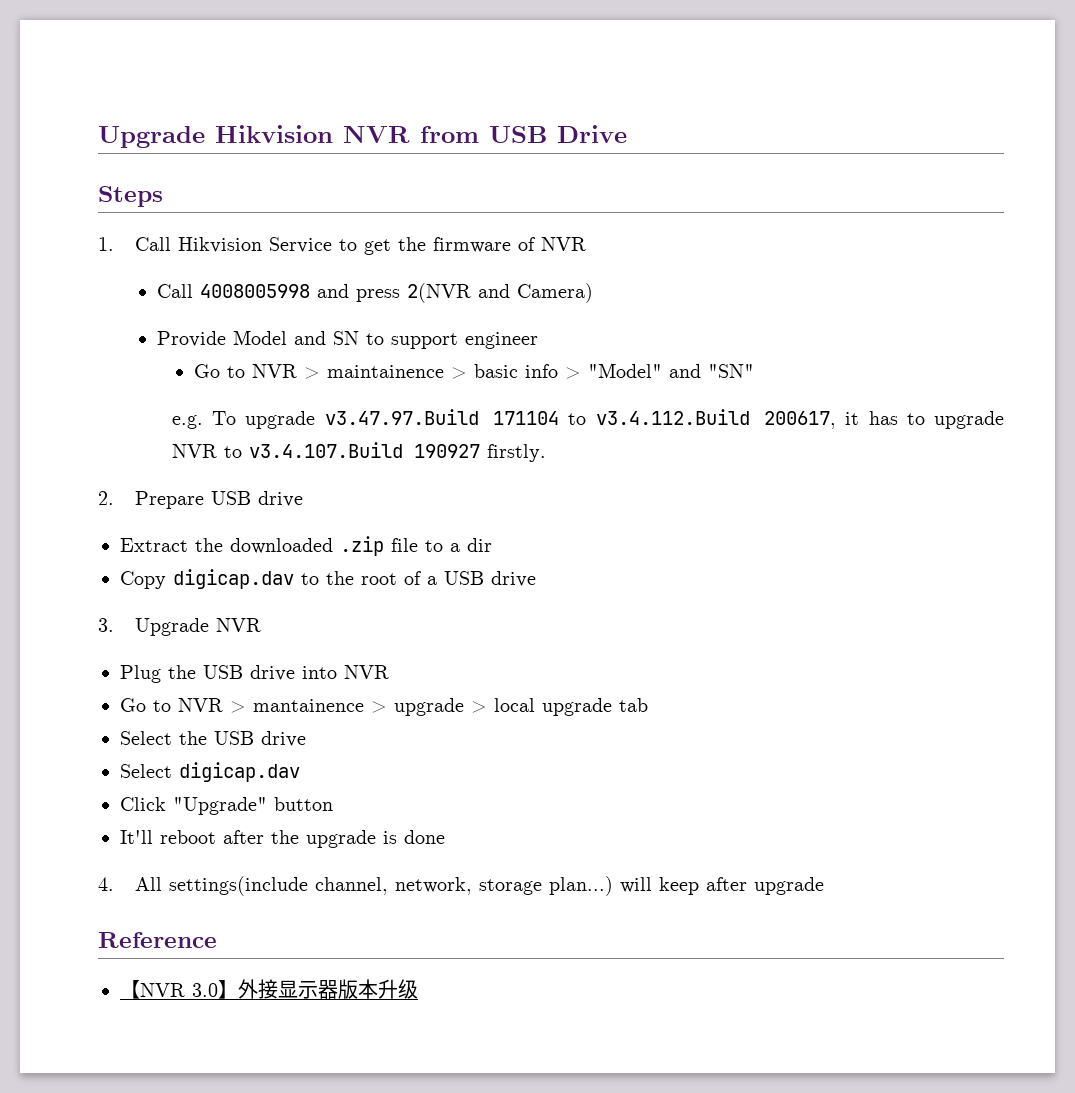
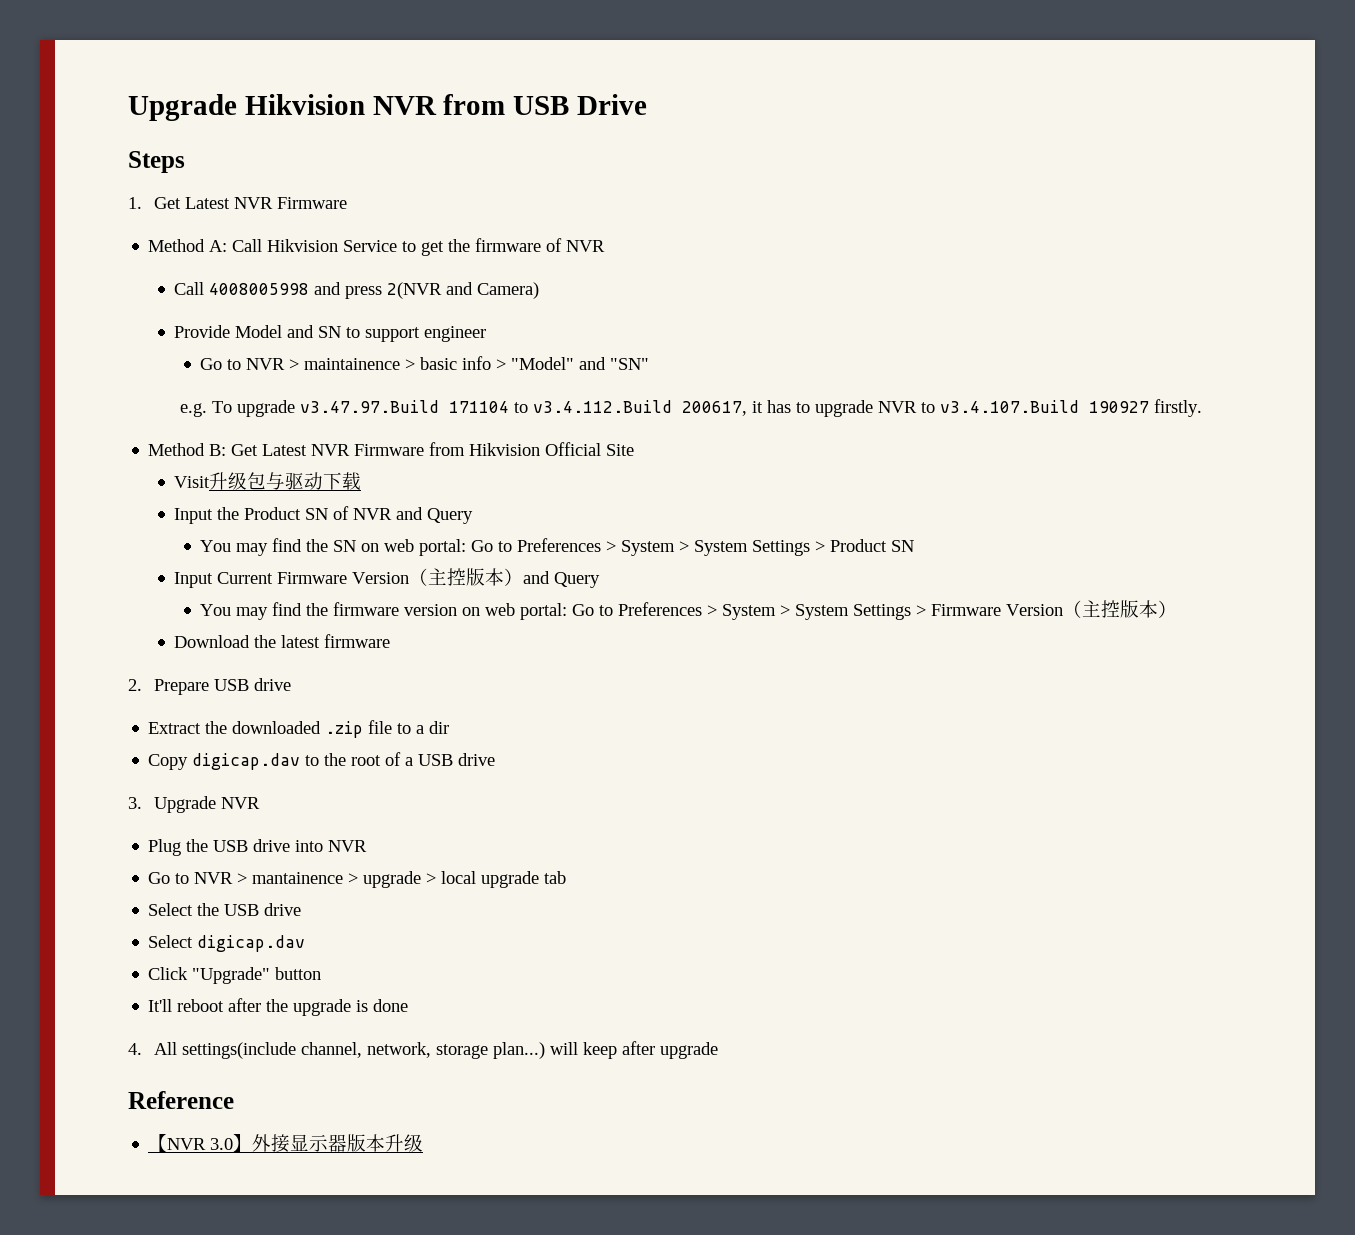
- 1. Call Hikvision Service to get the firmware of NVR
+ 1. Get Latest NVR Firmware
+ Method A: Call Hikvision Service to get the firmware of NVR
+ Method B: Get Latest NVR Firmware from Hikvision Official Site
+ Visit升级包与驱动下载
+ Input the Product SN of NVR and Query
+ You may find the SN on web portal: Go to Preferences > System > System Settings > Product SN
+ Input Current Firmware Version（主控版本）and Query
+ You may find the firmware version on web portal: Go to Preferences > System > System Settings > Firmware Version（主控版本）
+ Download the latest firmware

